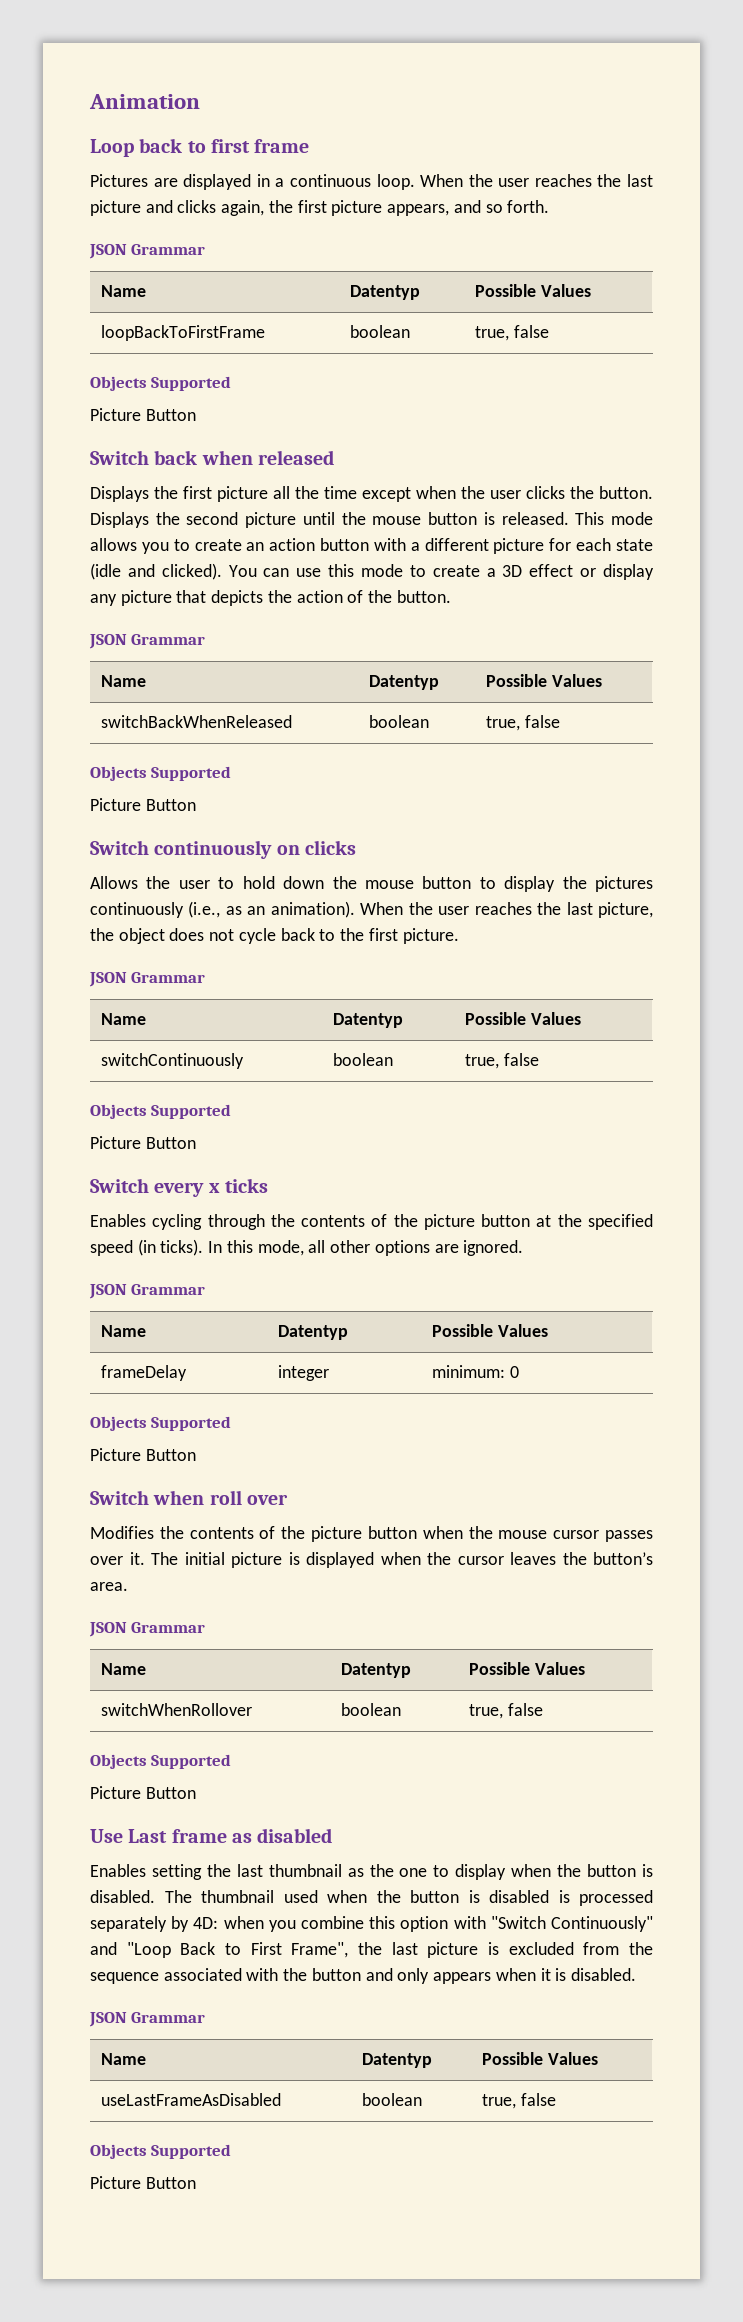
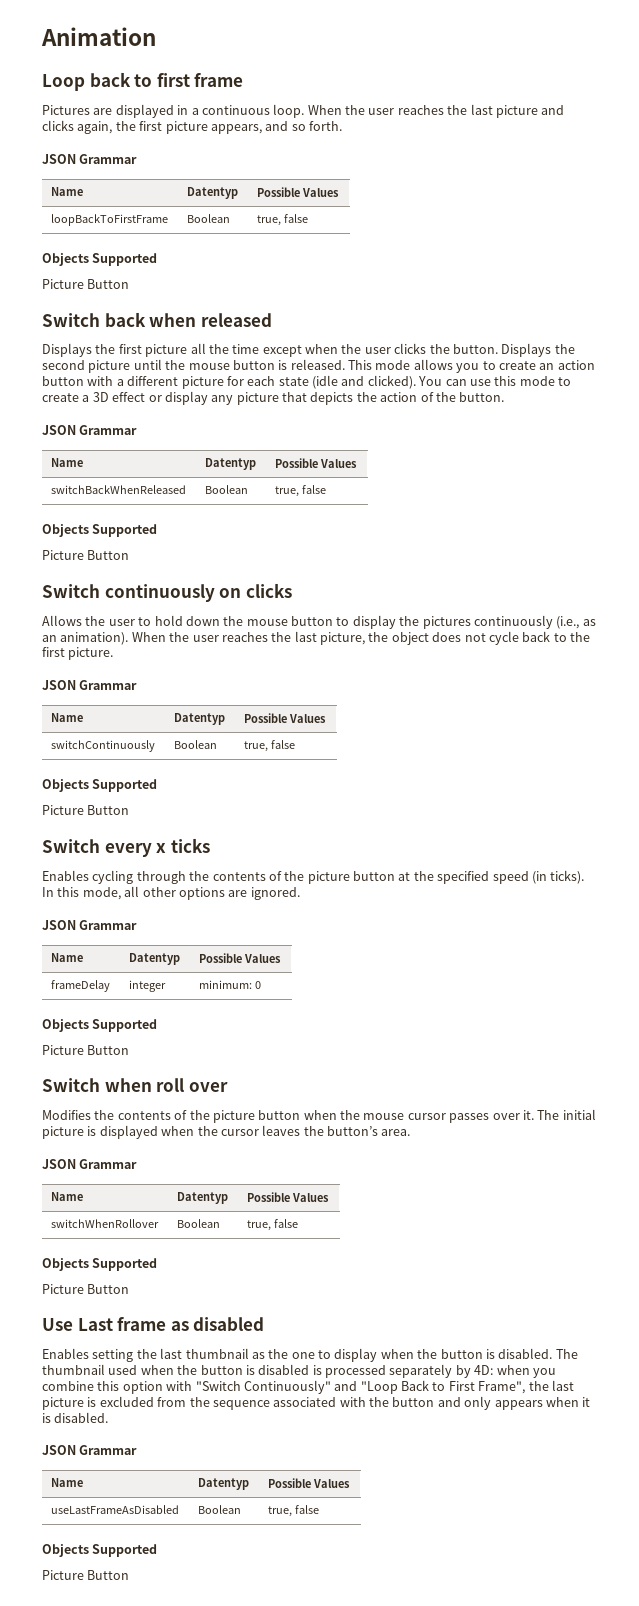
- loopBackToFirstFrame | boolean | true, false
+ loopBackToFirstFrame | Boolean | true, false
- switchBackWhenReleased | boolean | true, false
+ switchBackWhenReleased | Boolean | true, false
- switchContinuously | boolean | true, false
+ switchContinuously | Boolean | true, false
- switchWhenRollover | boolean | true, false
+ switchWhenRollover | Boolean | true, false
- useLastFrameAsDisabled | boolean | true, false
+ useLastFrameAsDisabled | Boolean | true, false

